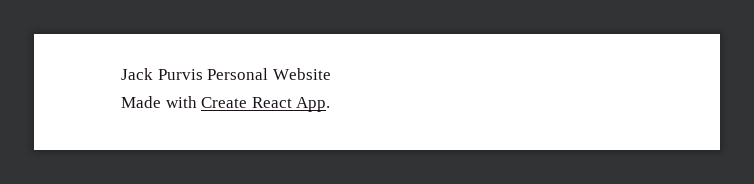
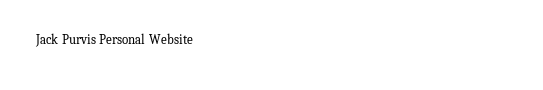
- Made with Create React App.

